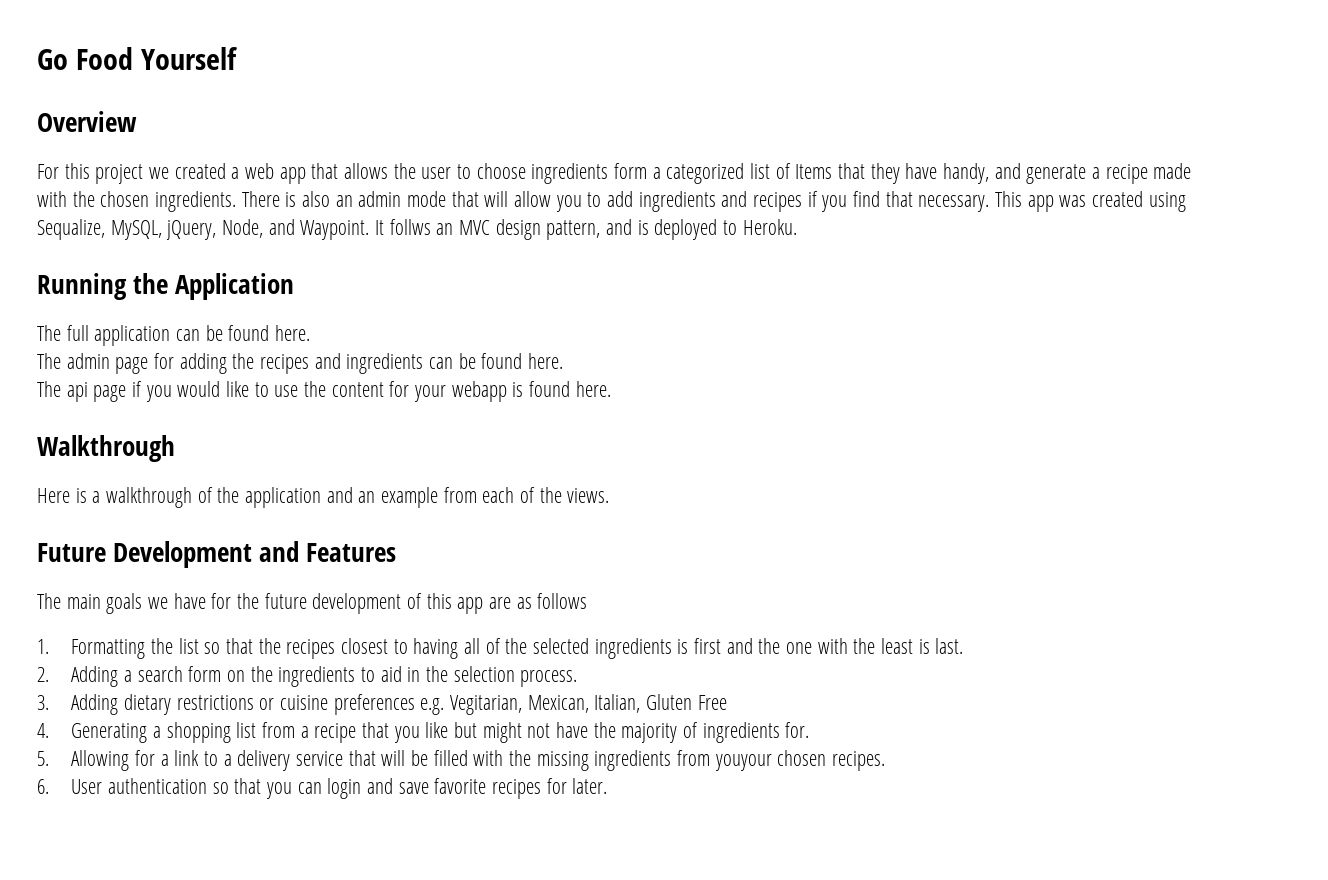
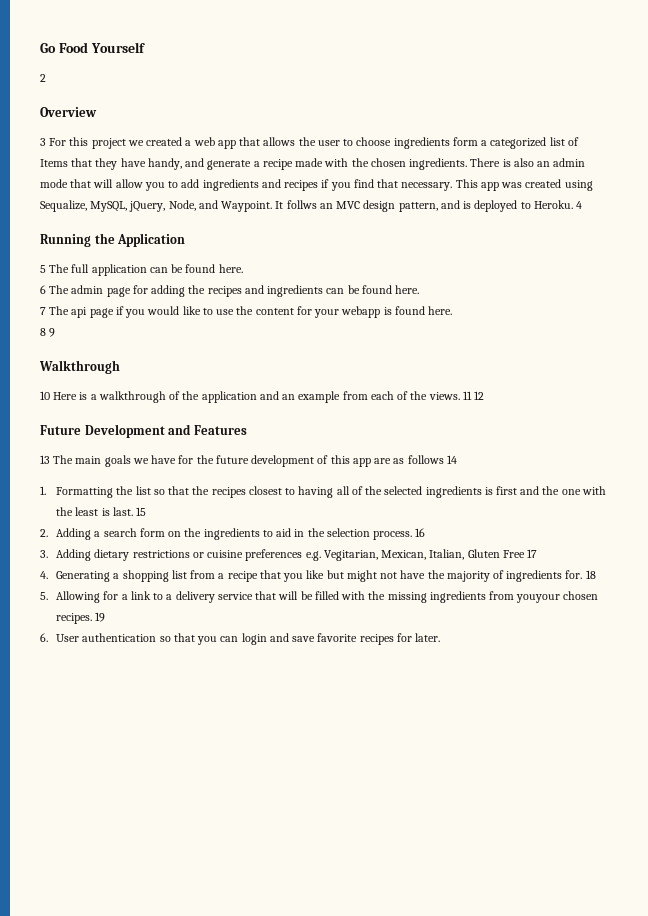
+ 2
- For this project we created a web app that allows the user to choose ingredients form a categorized list of Items that they have handy, and generate a recipe made with the chosen ingredients.
+ 3 For this project we created a web app that allows the user to choose ingredients form a categorized list of Items that they have handy, and generate a recipe made with the chosen ingredients.
+ 4
- The full application can be found here.
+ 5 The full application can be found here.
- The admin page for adding the recipes and ingredients can be found here.
+ 6 The admin page for adding the recipes and ingredients can be found here.
- The api page if you would like to use the content for your webapp is found here.
+ 7 The api page if you would like to use the content for your webapp is found here.
+ 8 9
- Here is a walkthrough of the application and an example from each of the views.
+ 10 Here is a walkthrough of the application and an example from each of the views. 11 12
- The main goals we have for the future development of this app are as follows
+ 13 The main goals we have for the future development of this app are as follows 14
+ 15
+ 16
- 3. Adding dietary restrictions or cuisine preferences e.g. Vegitarian, Mexican, Italian, Gluten Free
+ 3. Adding dietary restrictions or cuisine preferences e.g. Vegitarian, Mexican, Italian, Gluten Free 17
+ 18
+ 19

